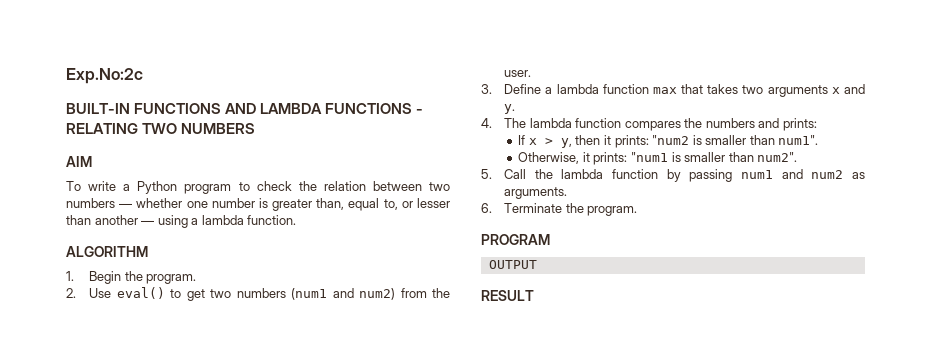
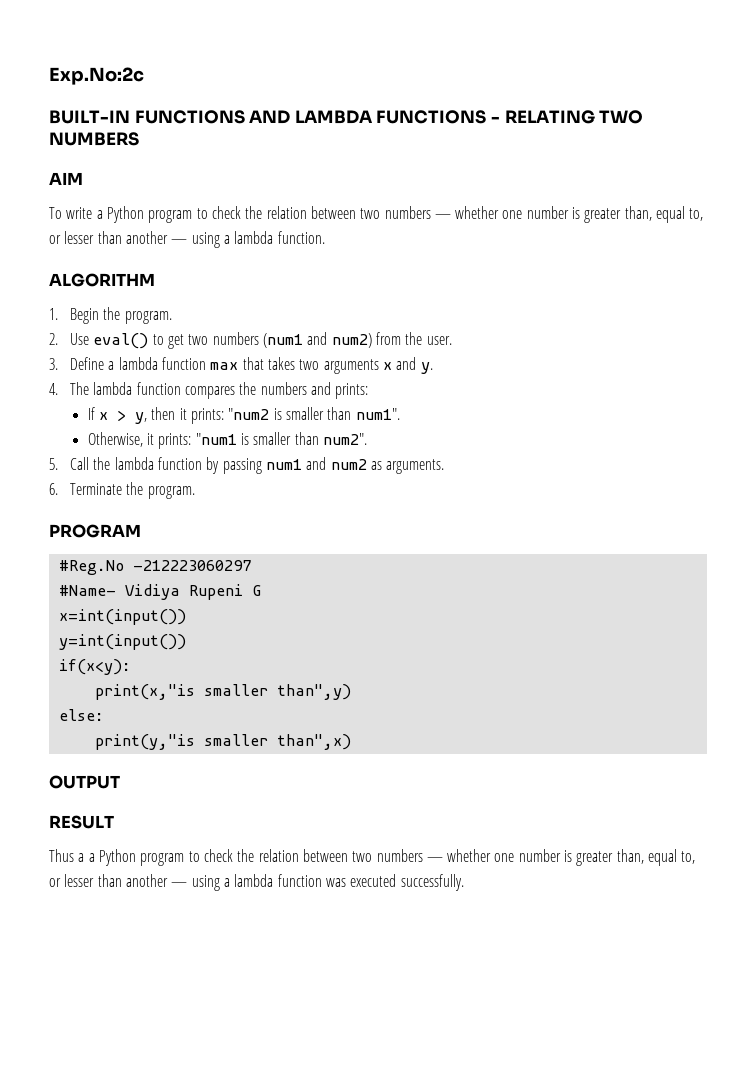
+ #Reg.No -212223060297
+ #Name- Vidiya Rupeni G
+ x=int(input())
+ y=int(input())
+ if(x<y):
+ print(x,"is smaller than",y)
+ else:
+ print(y,"is smaller than",x)
  OUTPUT
  RESULT
+ Thus a a Python program to check the relation between two numbers — whether one number is greater than, equal to, or lesser than another — using a lambda function was executed successfully.

